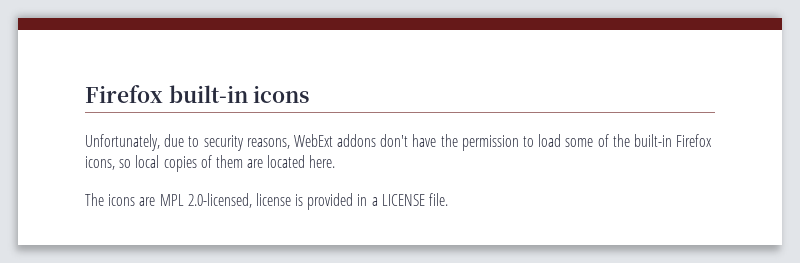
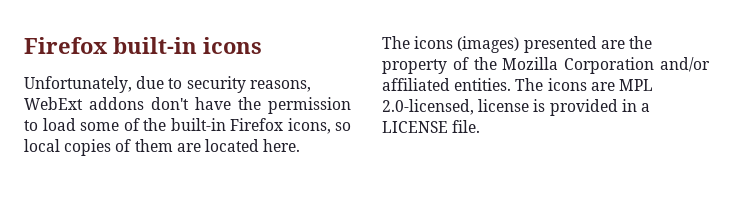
- The icons are MPL 2.0-licensed, license is provided in a LICENSE file.
+ The icons (images) presented are the property of the Mozilla Corporation and/or affiliated entities. The icons are MPL 2.0-licensed, license is provided in a LICENSE file.

